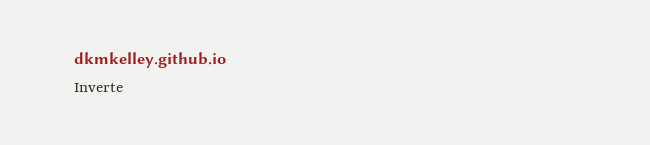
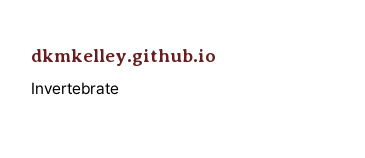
- Inverte
+ Invertebrate

